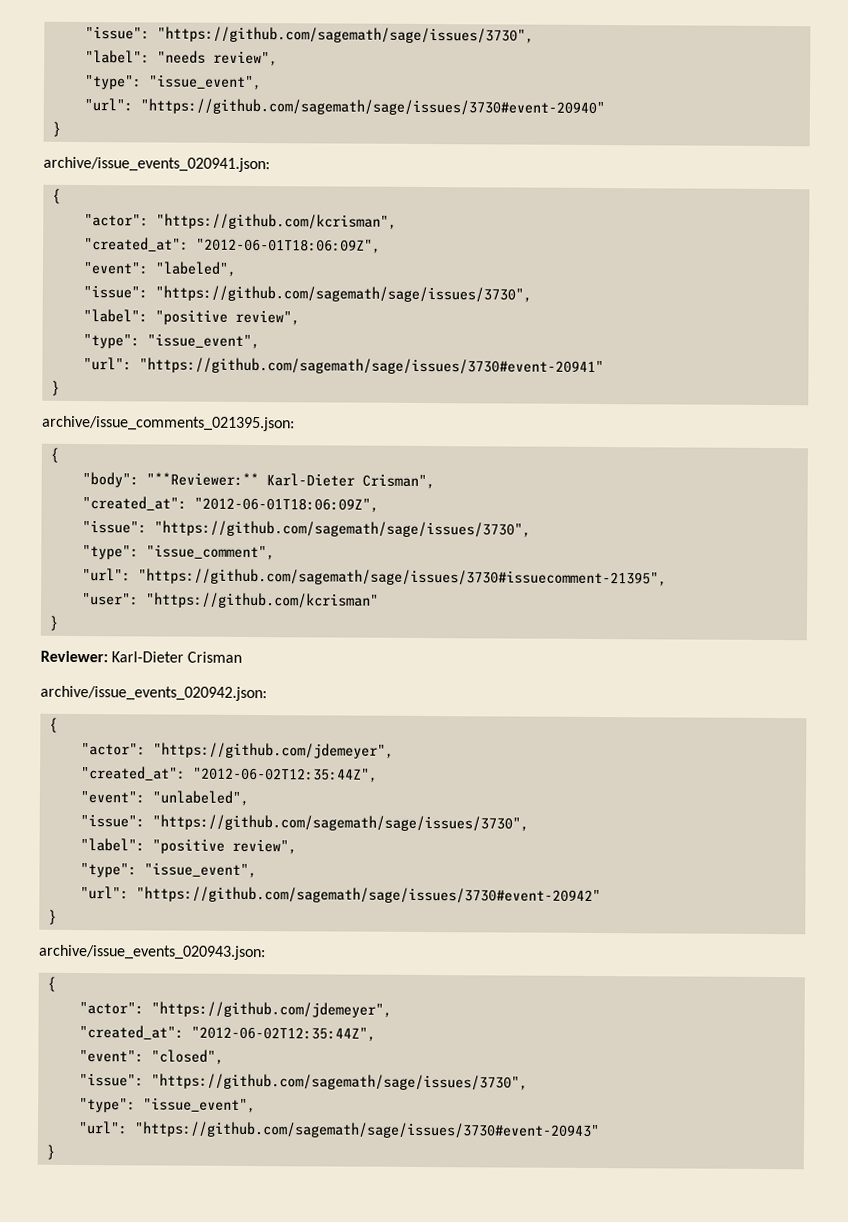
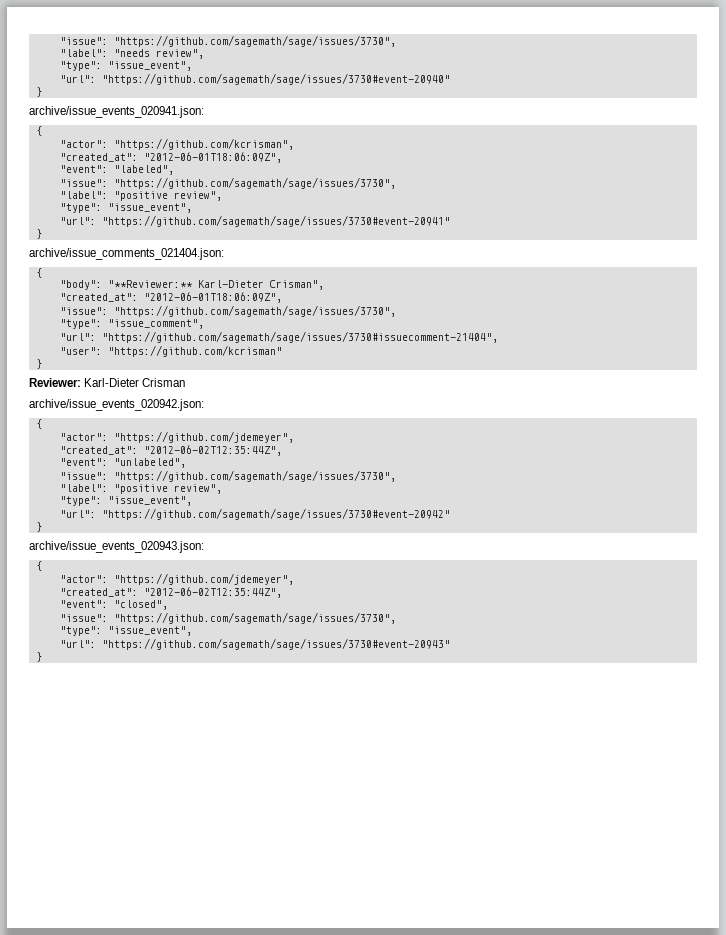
- archive/issue_comments_021395.json:
+ archive/issue_comments_021404.json:
- "url": "https://github.com/sagemath/sage/issues/3730#issuecomment-21395",
+ "url": "https://github.com/sagemath/sage/issues/3730#issuecomment-21404",

